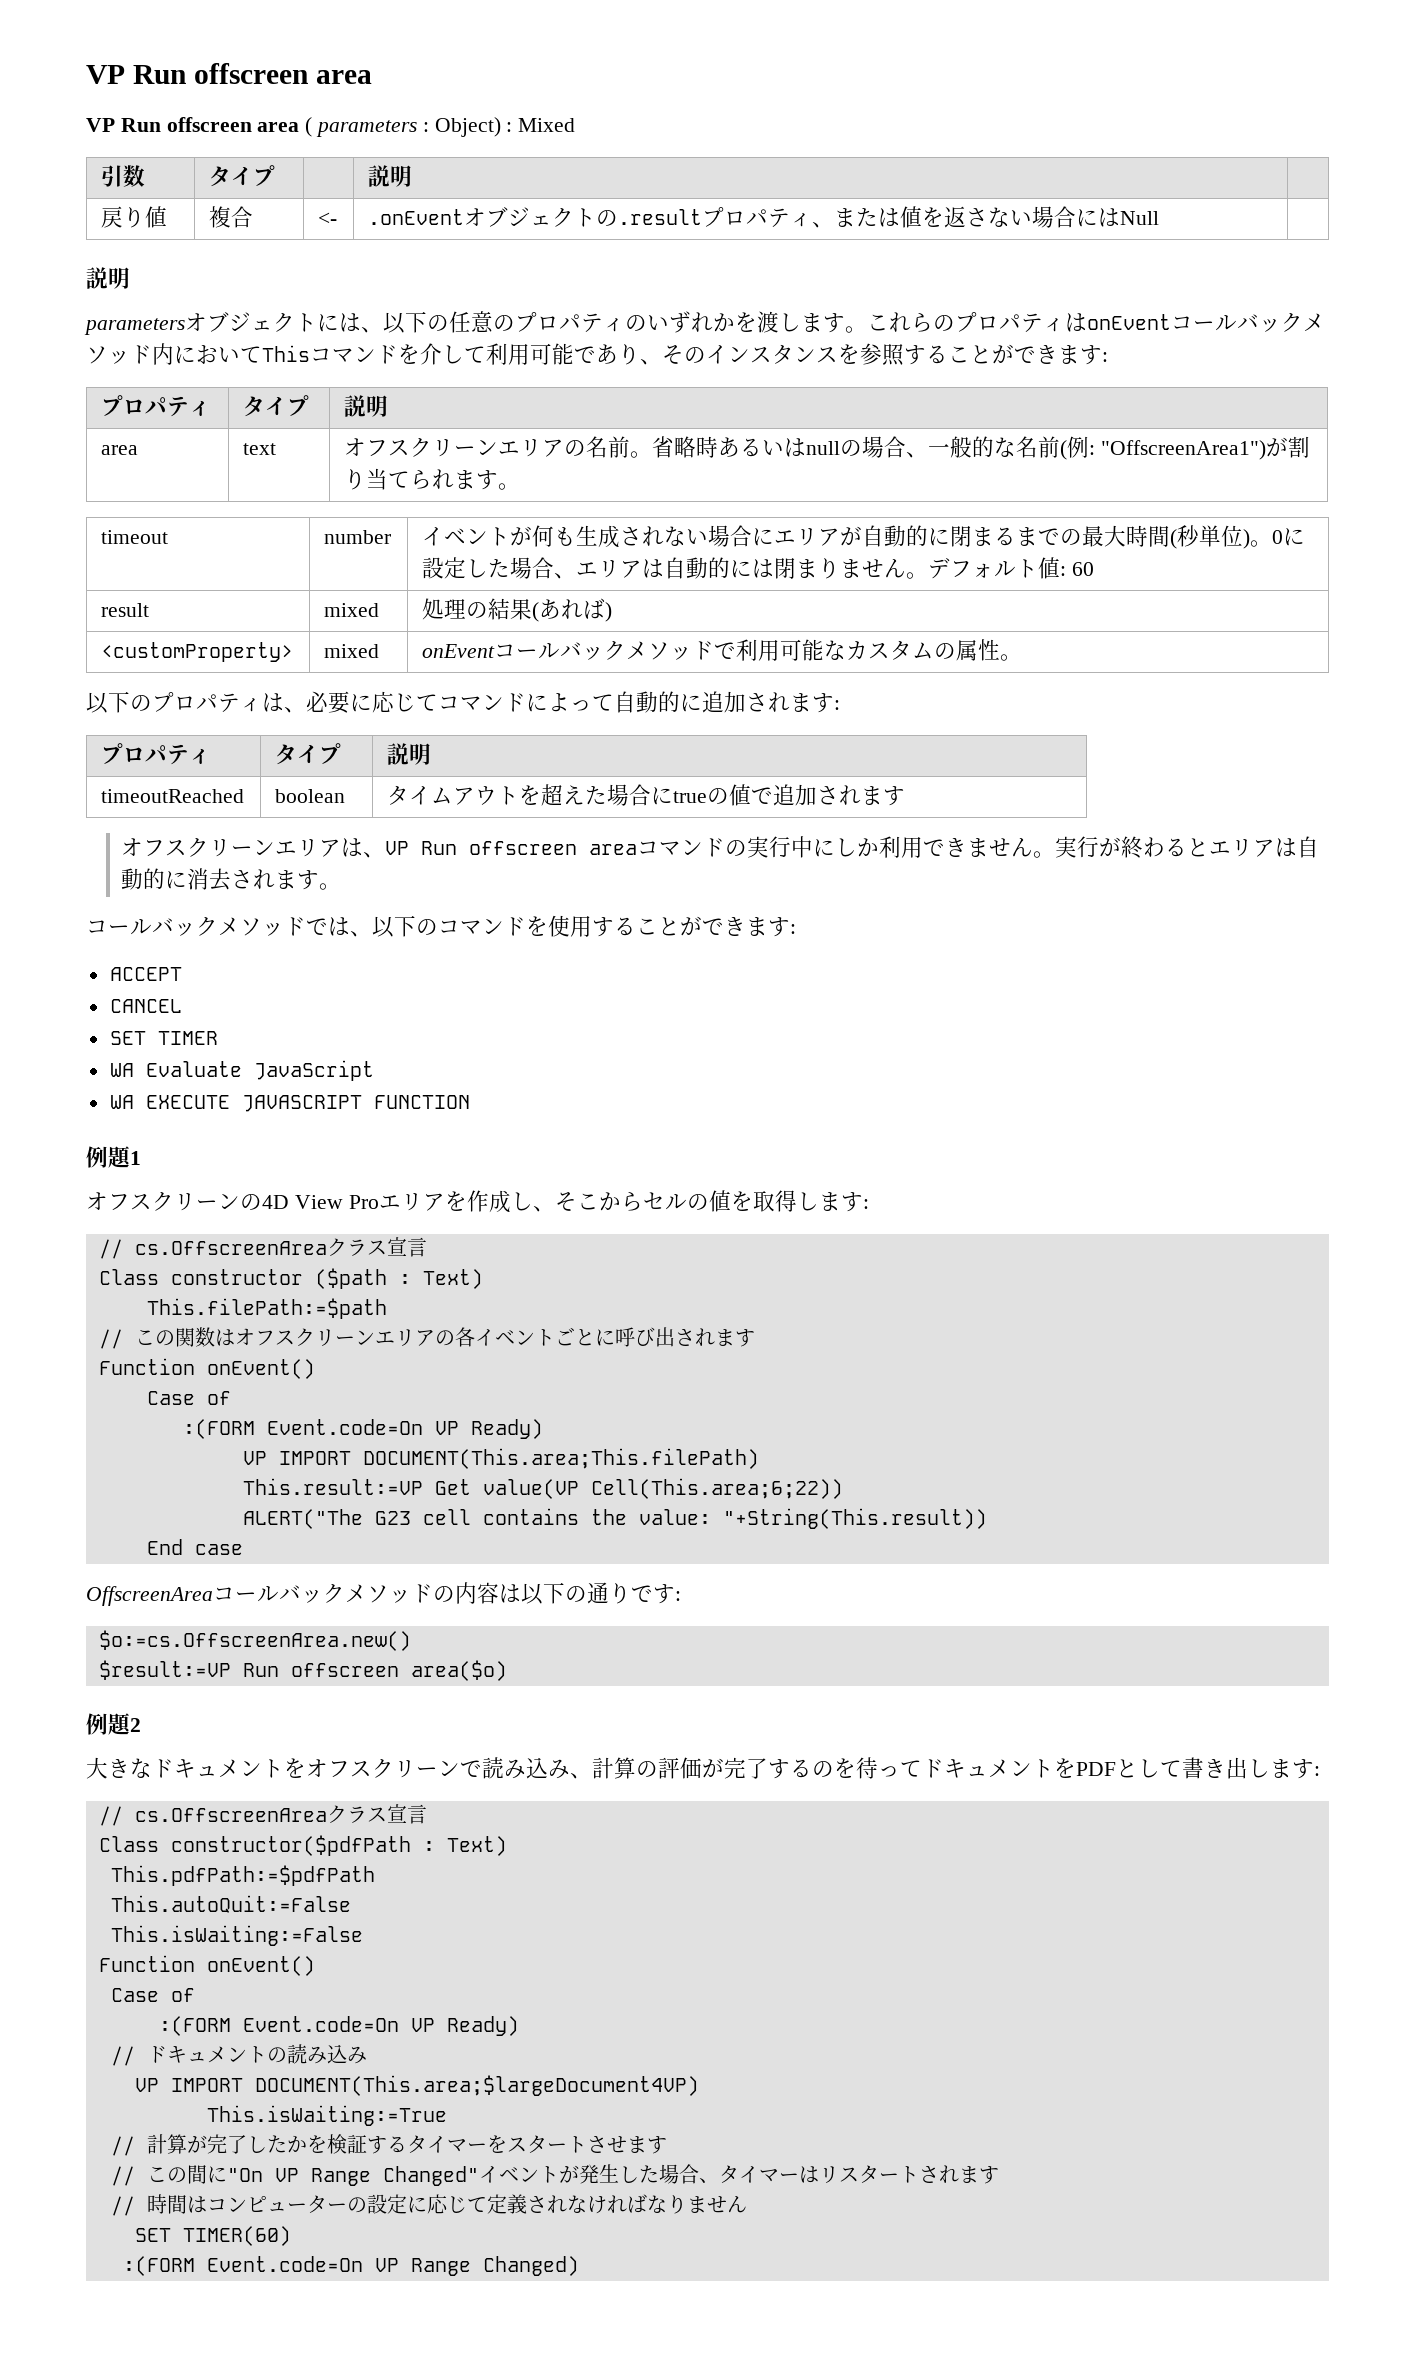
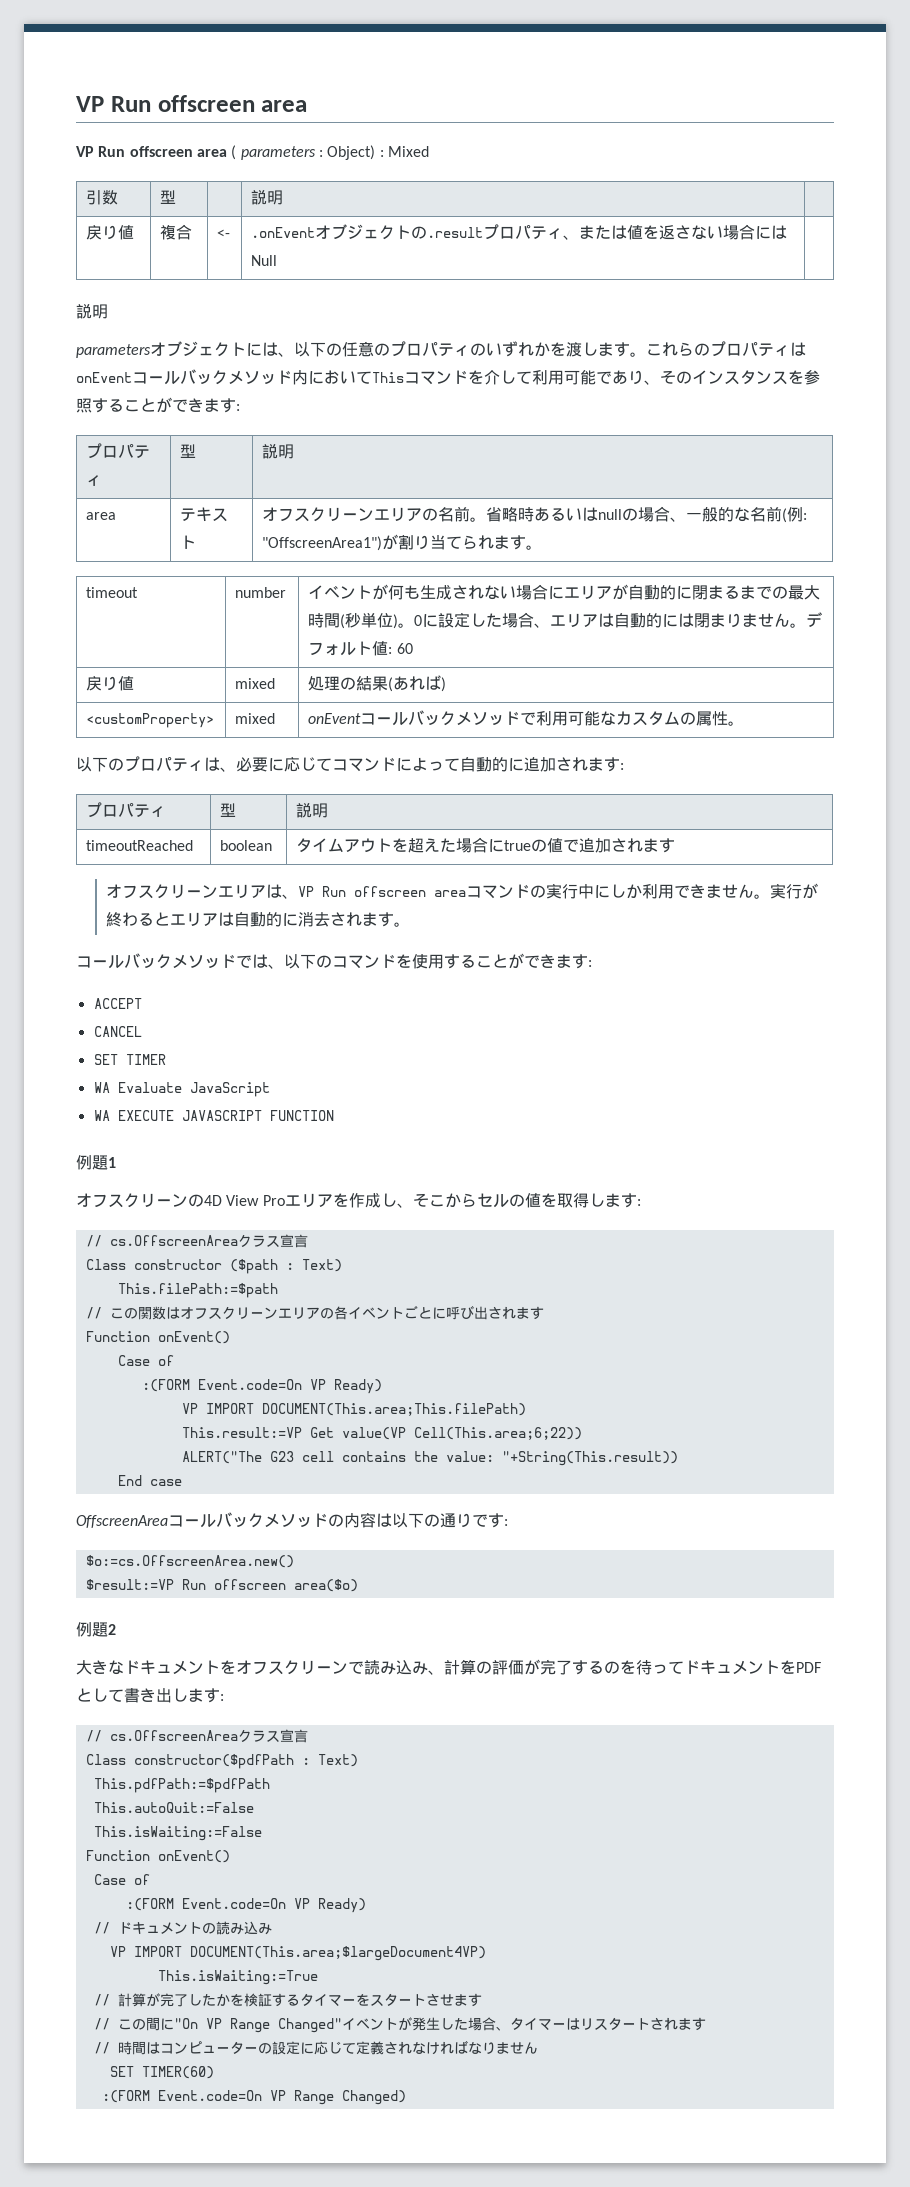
- 引数 | タイプ | | 説明 |
+ 引数 | 型 | | 説明 |
  これらのプロパティはonEventコールバックメソッド内においてThisコマンドを介して利用可能であり、そのインスタンスを参照することができます:
- プロパティ | タイプ | 説明
+ プロパティ | 型 | 説明
- area | text | オフスクリーンエリアの名前。省略時あるいはnullの場合、一般的な名前(例: "OffscreenArea1")が割り当てられます。
+ area | テキスト | オフスクリーンエリアの名前。省略時あるいはnullの場合、一般的な名前(例: "OffscreenArea1")が割り当てられます。
- result | mixed | 処理の結果(あれば)
+ 戻り値 | mixed | 処理の結果(あれば)
  以下のプロパティは、必要に応じてコマンドによって自動的に追加されます:
- プロパティ | タイプ | 説明
+ プロパティ | 型 | 説明

